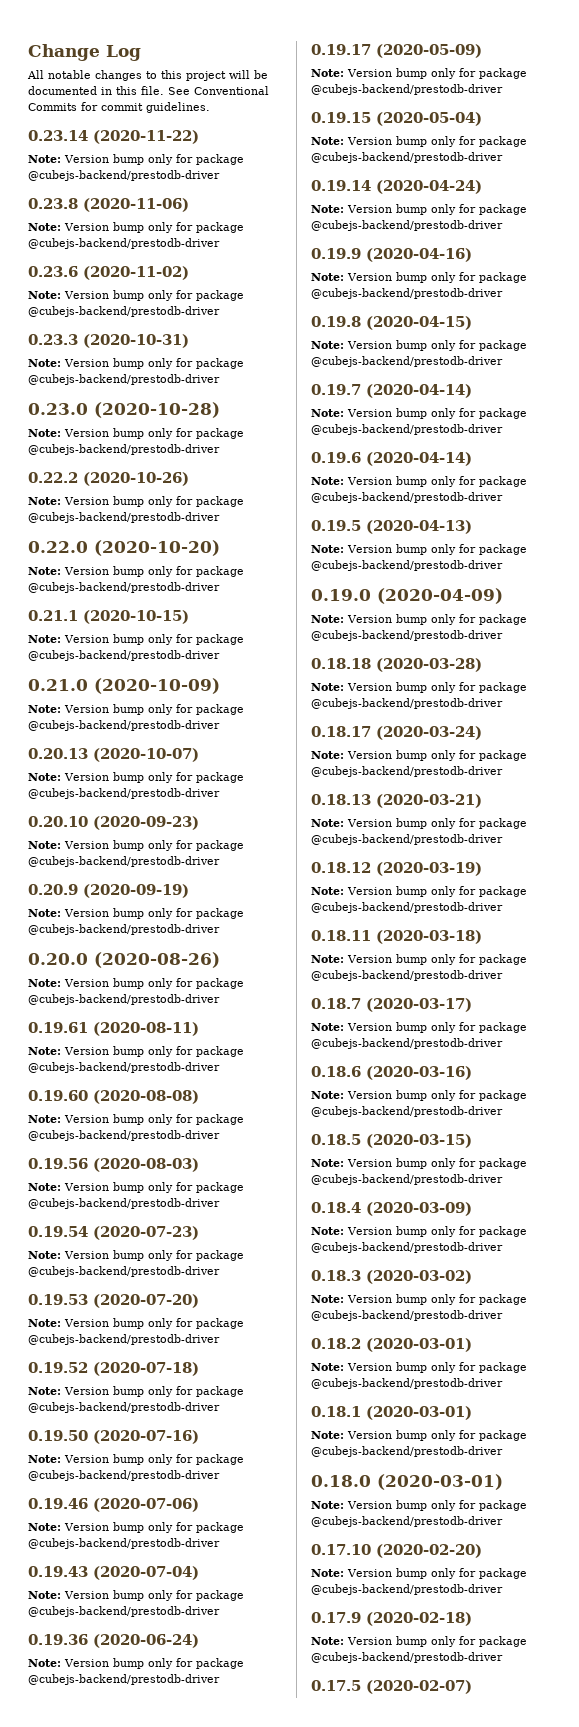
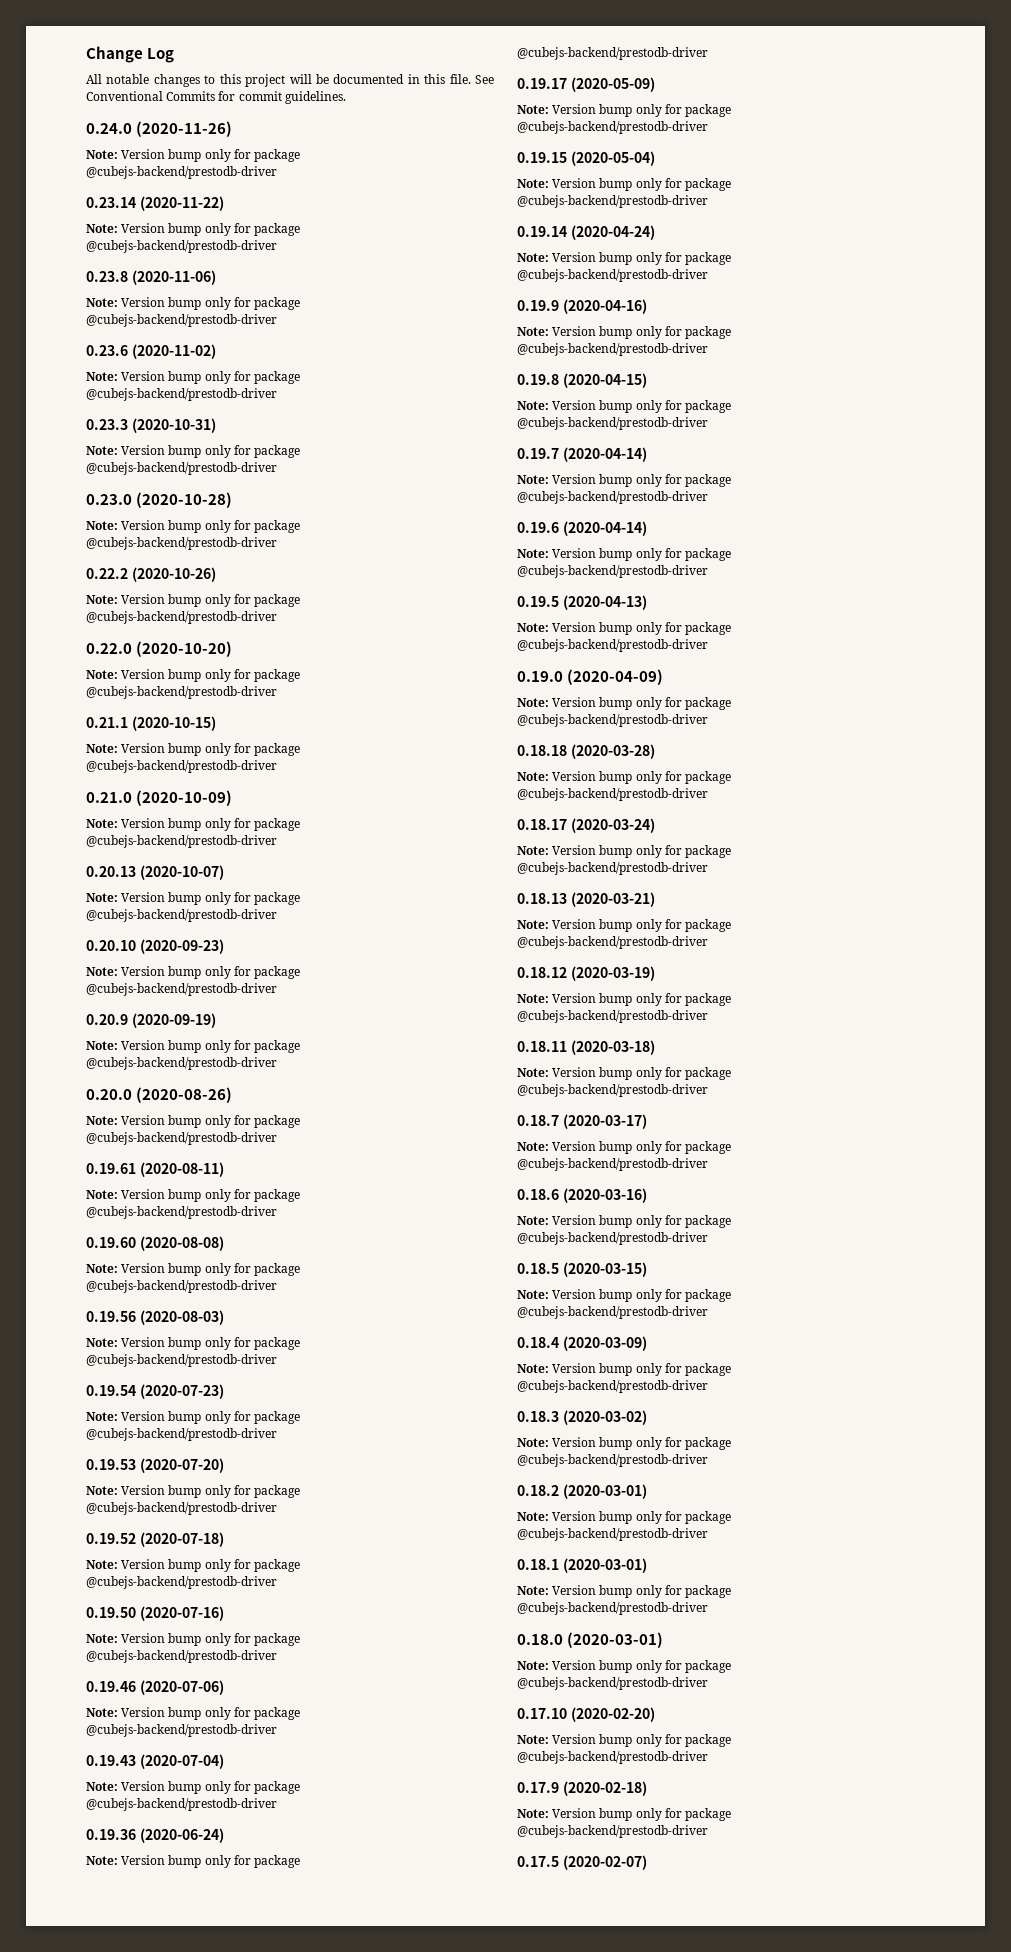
+ 0.24.0 (2020-11-26)
+ Note: Version bump only for package @cubejs-backend/prestodb-driver

